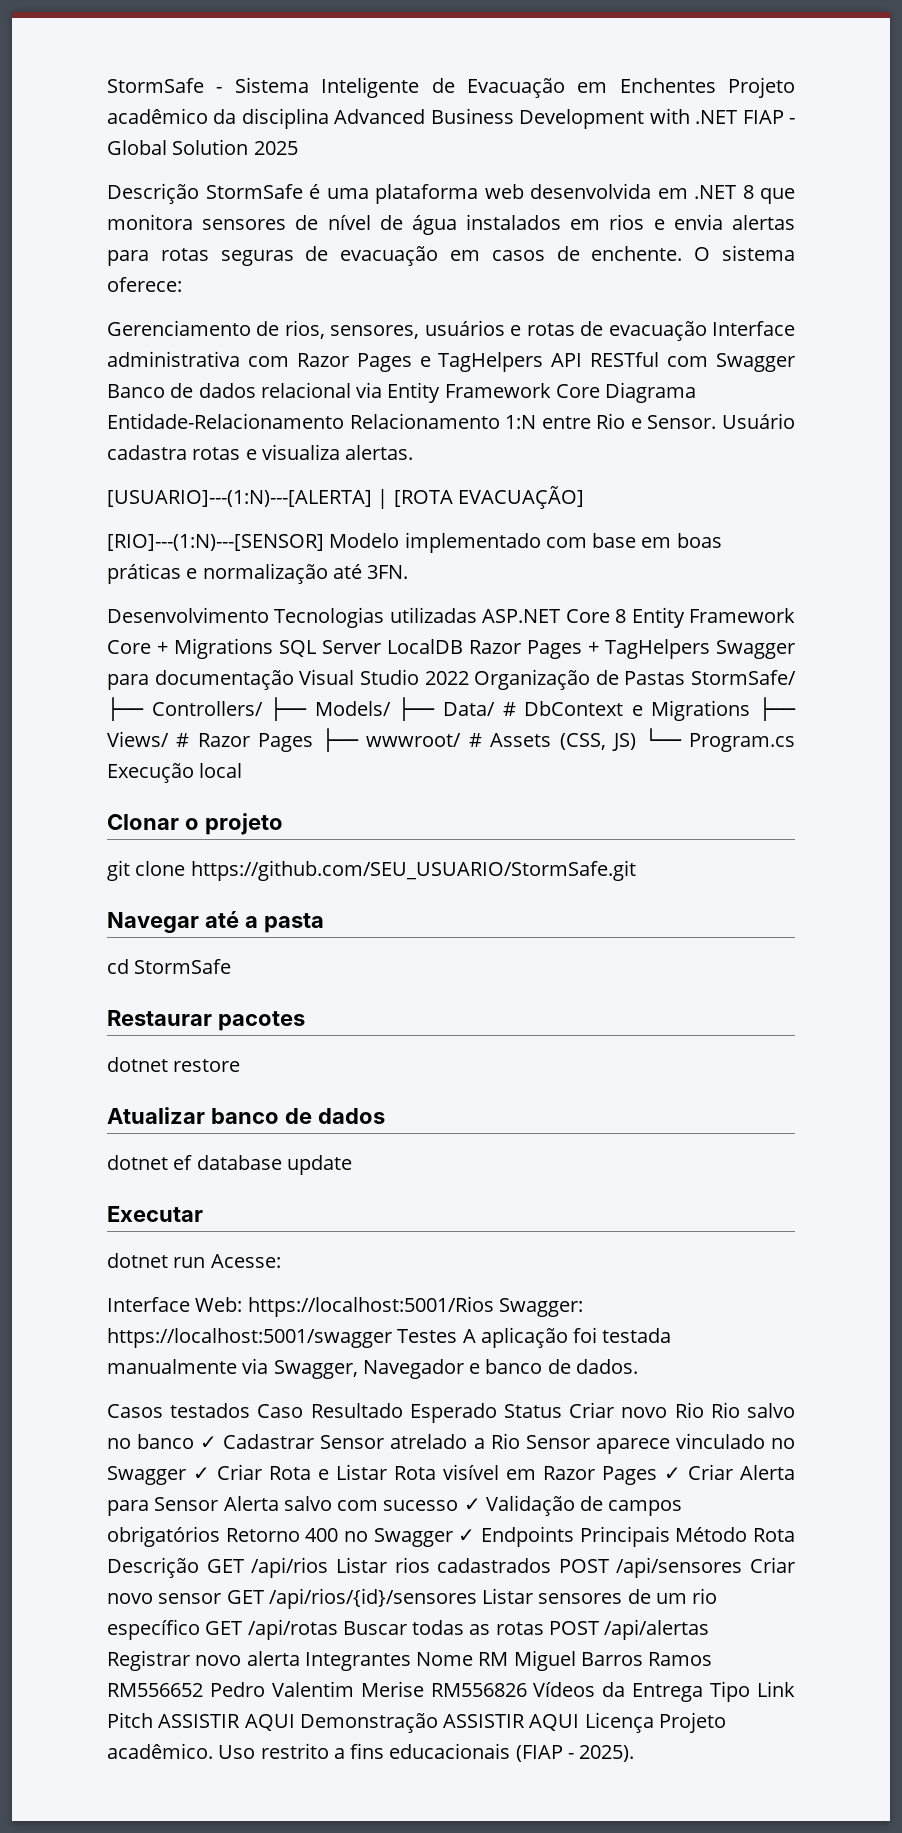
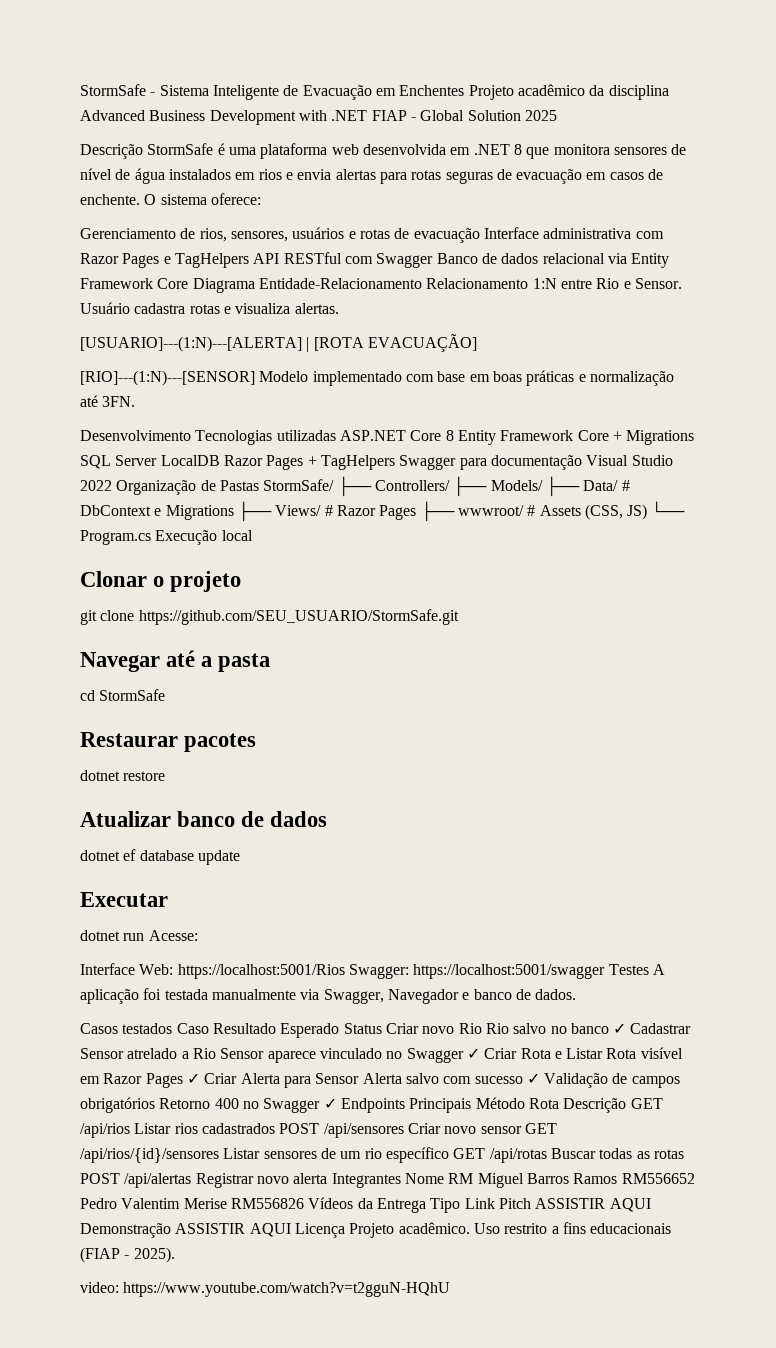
+ video: https://www.youtube.com/watch?v=t2gguN-HQhU

